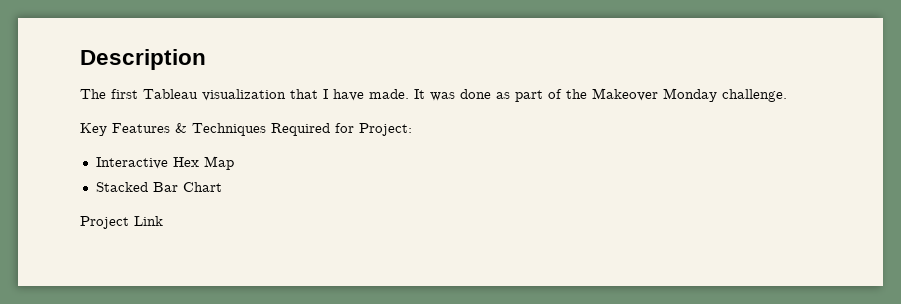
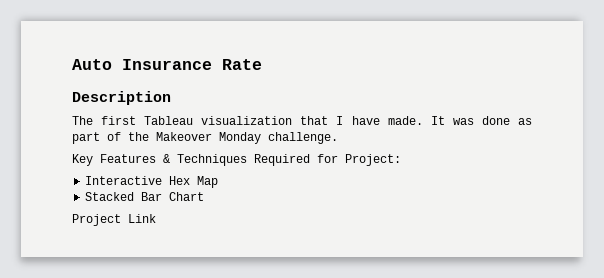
+ Auto Insurance Rate

